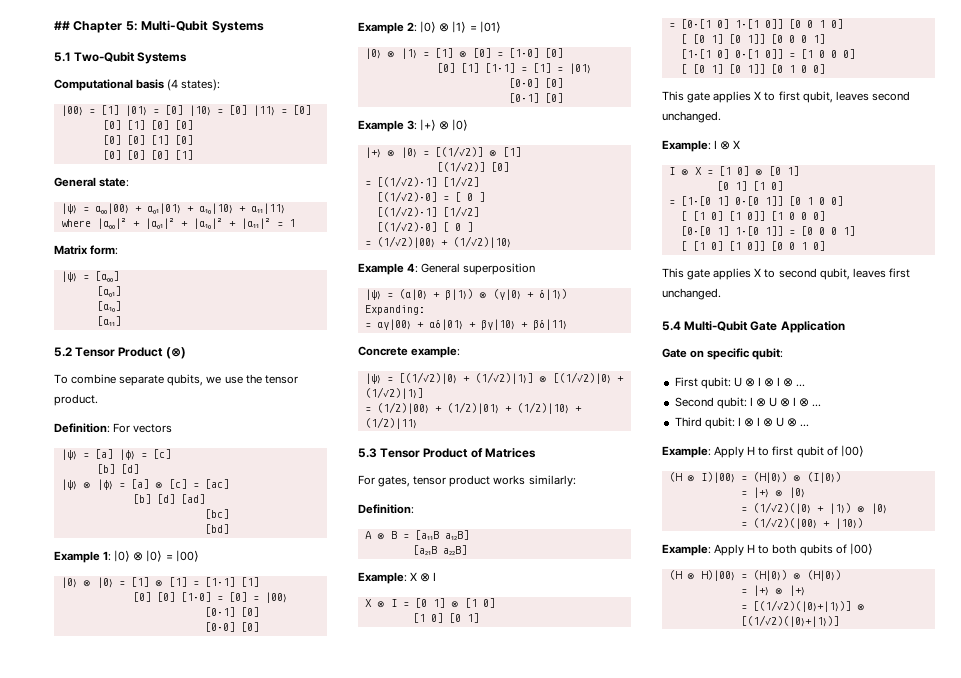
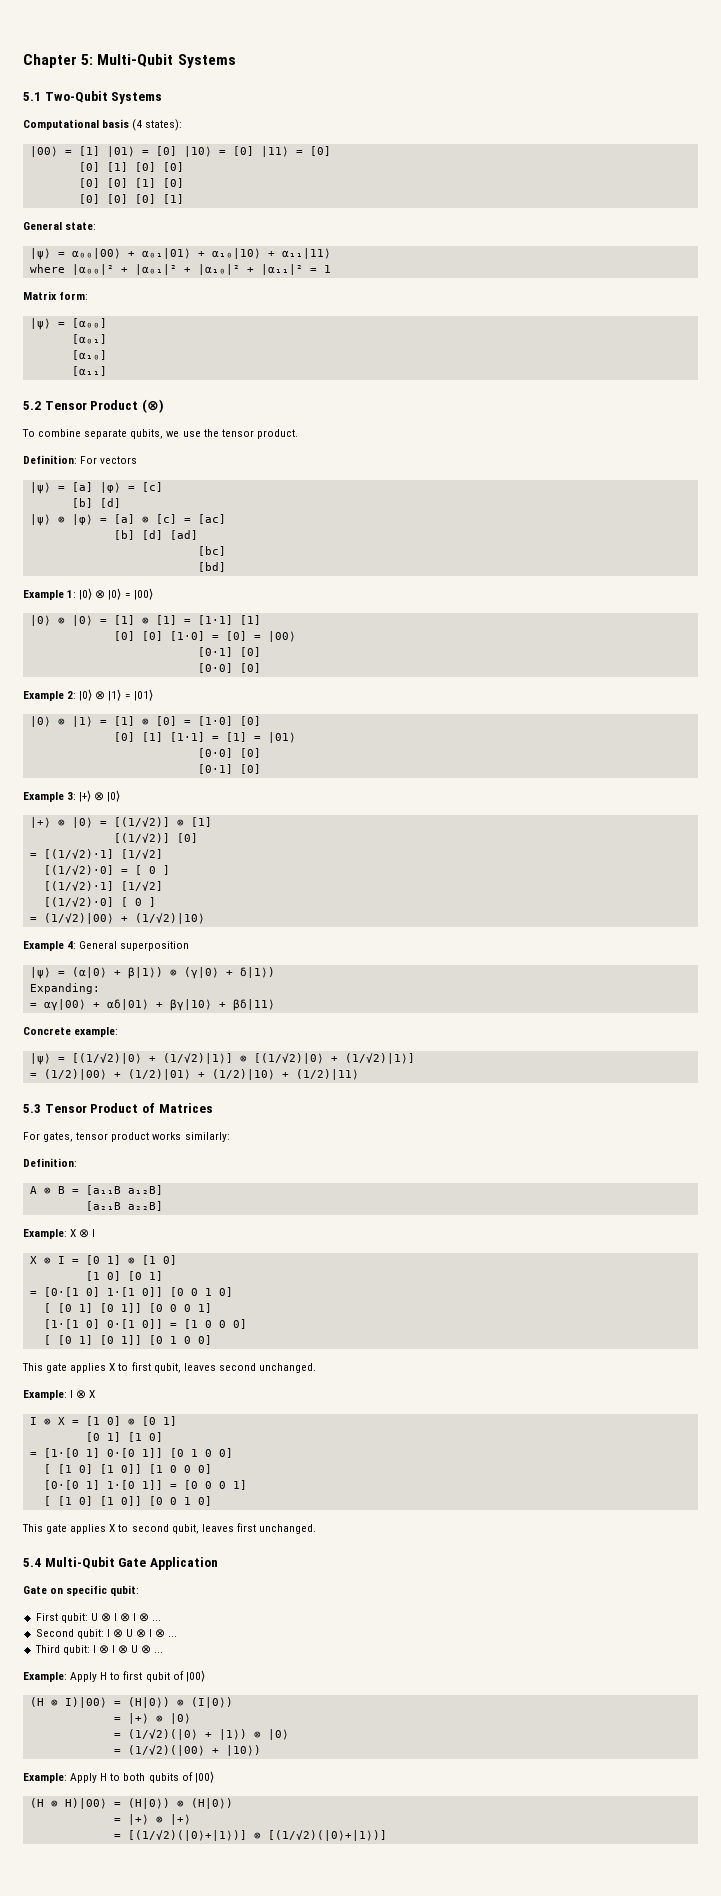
- ## Chapter 5: Multi-Qubit Systems
+ Chapter 5: Multi-Qubit Systems

